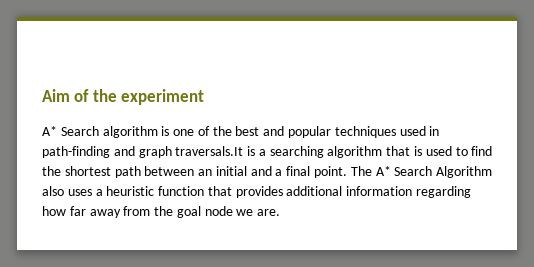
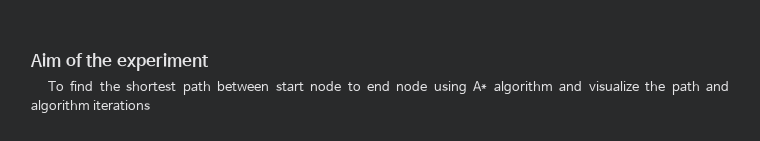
- A* Search algorithm is one of the best and popular techniques used in path-finding and graph traversals.It is a searching algorithm that is used to find the shortest path between an initial and a final point. The A* Search Algorithm also uses a heuristic function that provides additional information regarding how far away from the goal node we are.
+ To find the shortest path between start node to end node using A* algorithm and visualize the path and algorithm iterations

